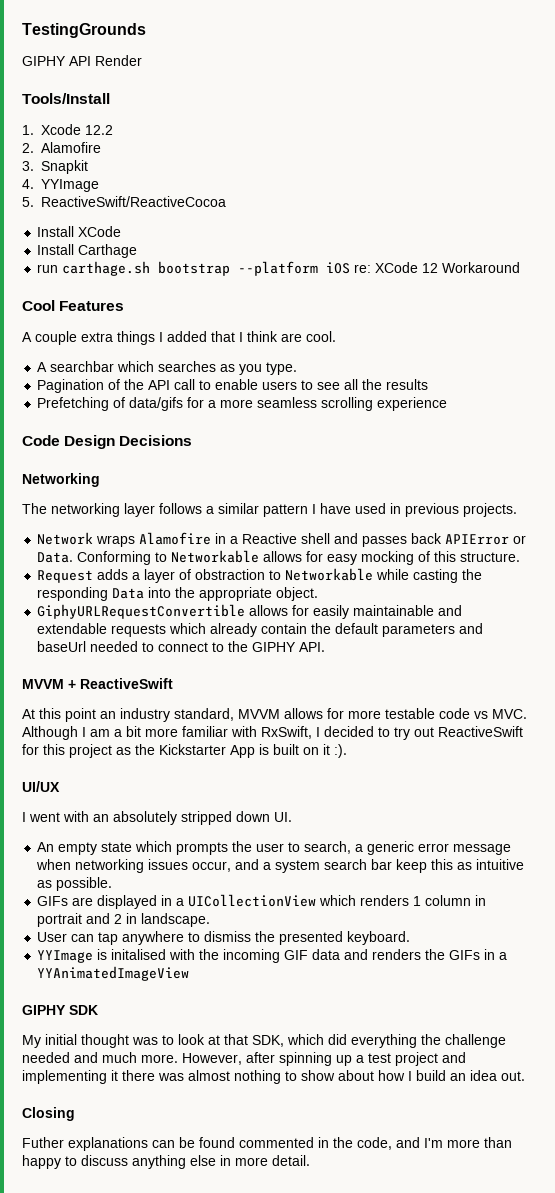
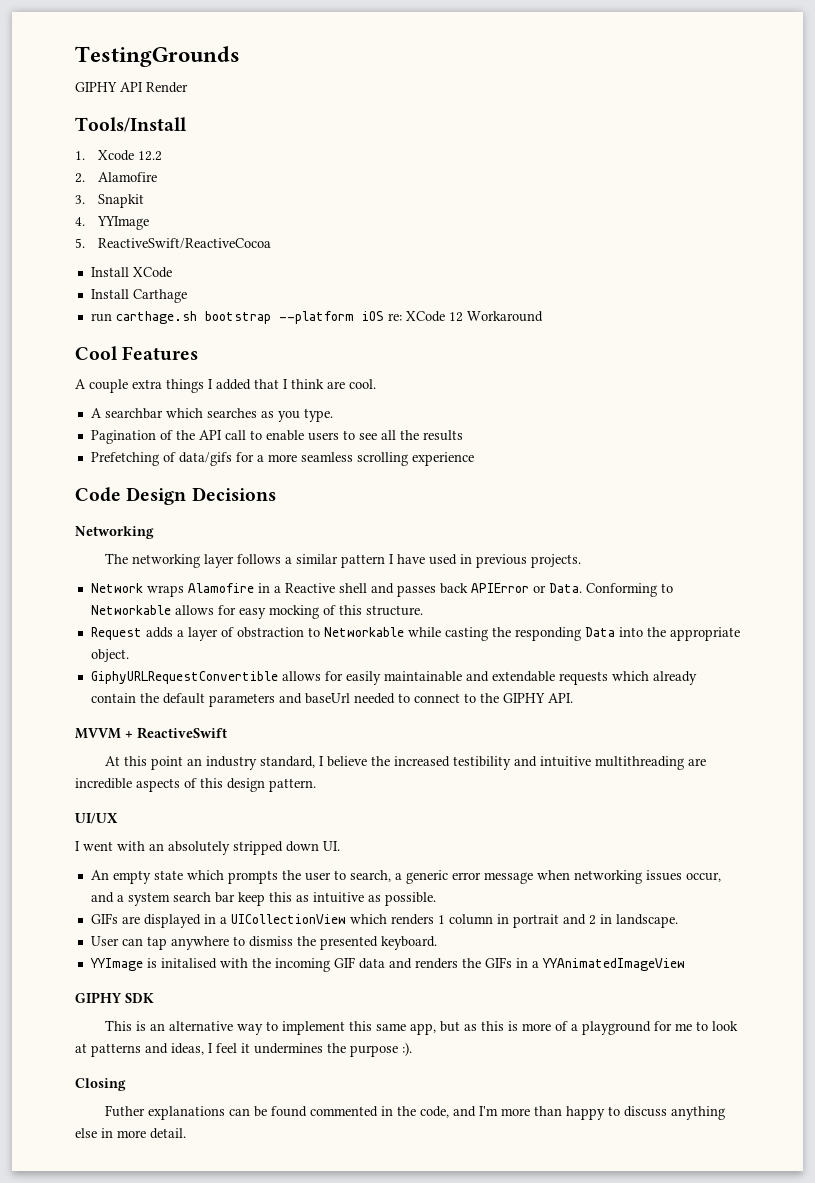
- At this point an industry standard, MVVM allows for more testable code vs MVC. Although I am a bit more familiar with RxSwift, I decided to try out ReactiveSwift for this project as the Kickstarter App is built on it :).
+ At this point an industry standard, I believe the increased testibility and intuitive multithreading are incredible aspects of this design pattern.
- My initial thought was to look at that SDK, which did everything the challenge needed and much more. However, after spinning up a test project and implementing it there was almost nothing to show about how I build an idea out.
+ This is an alternative way to implement this same app, but as this is more of a playground for me to look at patterns and ideas, I feel it undermines the purpose :).

